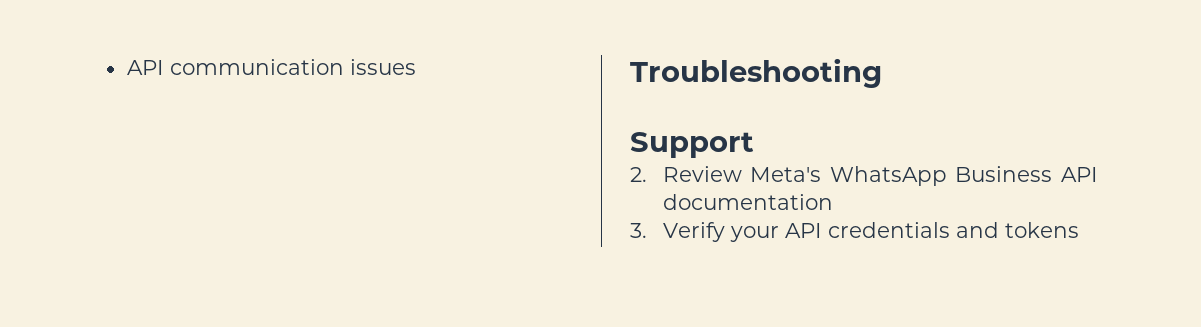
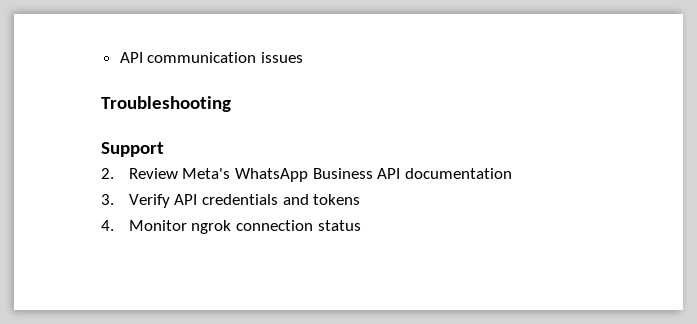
- 3. Verify your API credentials and tokens
+ 3. Verify API credentials and tokens
+ 4. Monitor ngrok connection status

